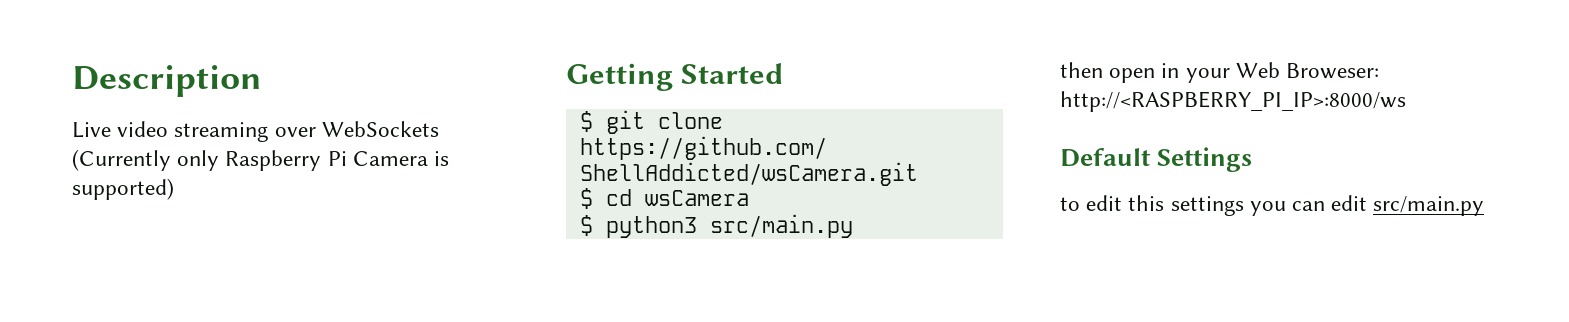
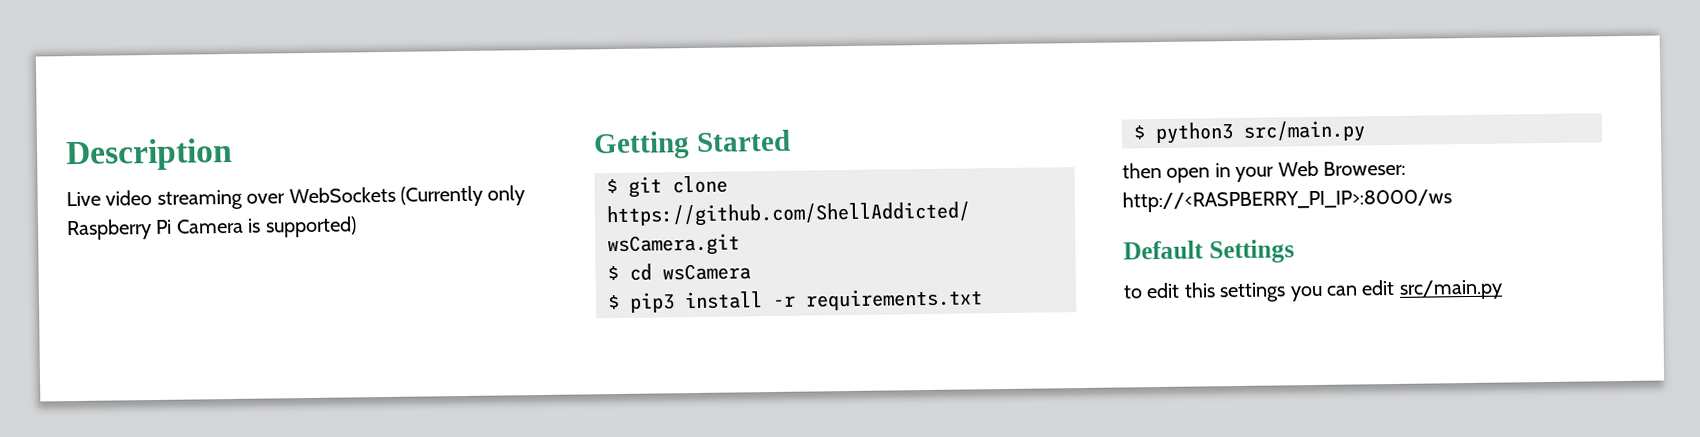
+ $ pip3 install -r requirements.txt

